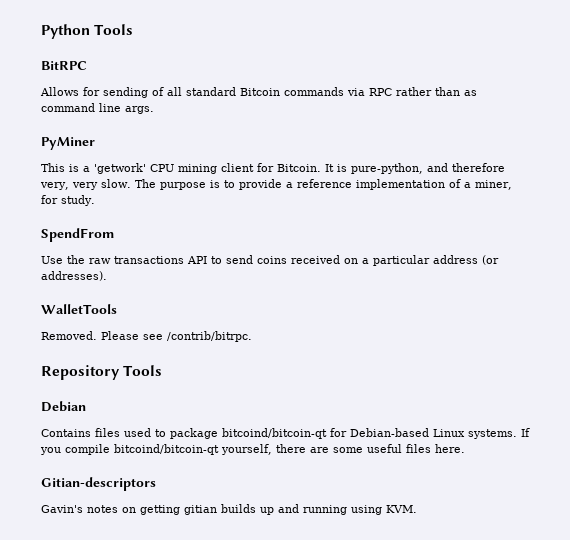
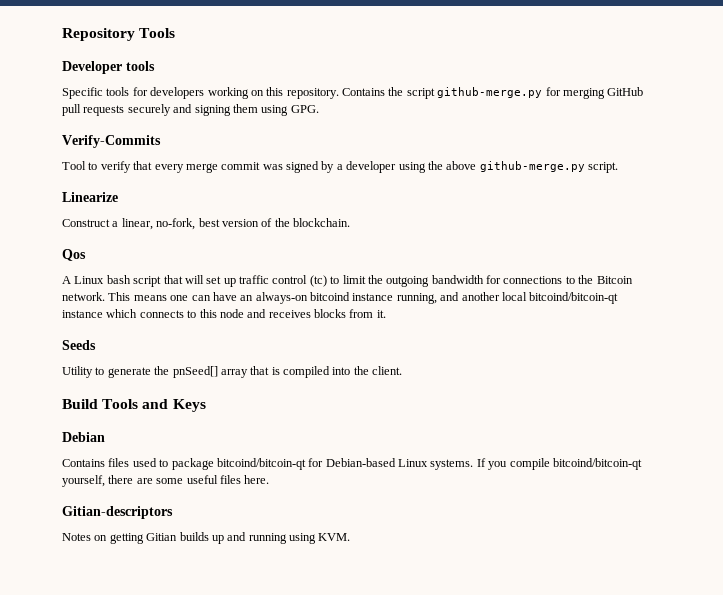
- Python Tools
- BitRPC
- Allows for sending of all standard Bitcoin commands via RPC rather than as command line args.
- PyMiner
- This is a 'getwork' CPU mining client for Bitcoin. It is pure-python, and therefore very, very slow. The purpose is to provide a reference implementation of a miner, for study.
- SpendFrom
- Use the raw transactions API to send coins received on a particular address (or addresses).
- WalletTools
- Removed. Please see /contrib/bitrpc.
  Repository Tools
+ Developer tools
+ Specific tools for developers working on this repository. Contains the script github-merge.py for merging GitHub pull requests securely and signing them using GPG.
+ Verify-Commits
+ Tool to verify that every merge commit was signed by a developer using the above github-merge.py script.
+ Linearize
+ Construct a linear, no-fork, best version of the blockchain.
+ Qos
+ A Linux bash script that will set up traffic control (tc) to limit the outgoing bandwidth for connections to the Bitcoin network. This means one can have an always-on bitcoind instance running, and another local bitcoind/bitcoin-qt instance which connects to this node and receives blocks from it.
+ Seeds
+ Utility to generate the pnSeed[] array that is compiled into the client.
+ Build Tools and Keys
- Gavin's notes on getting gitian builds up and running using KVM.
+ Notes on getting Gitian builds up and running using KVM.

